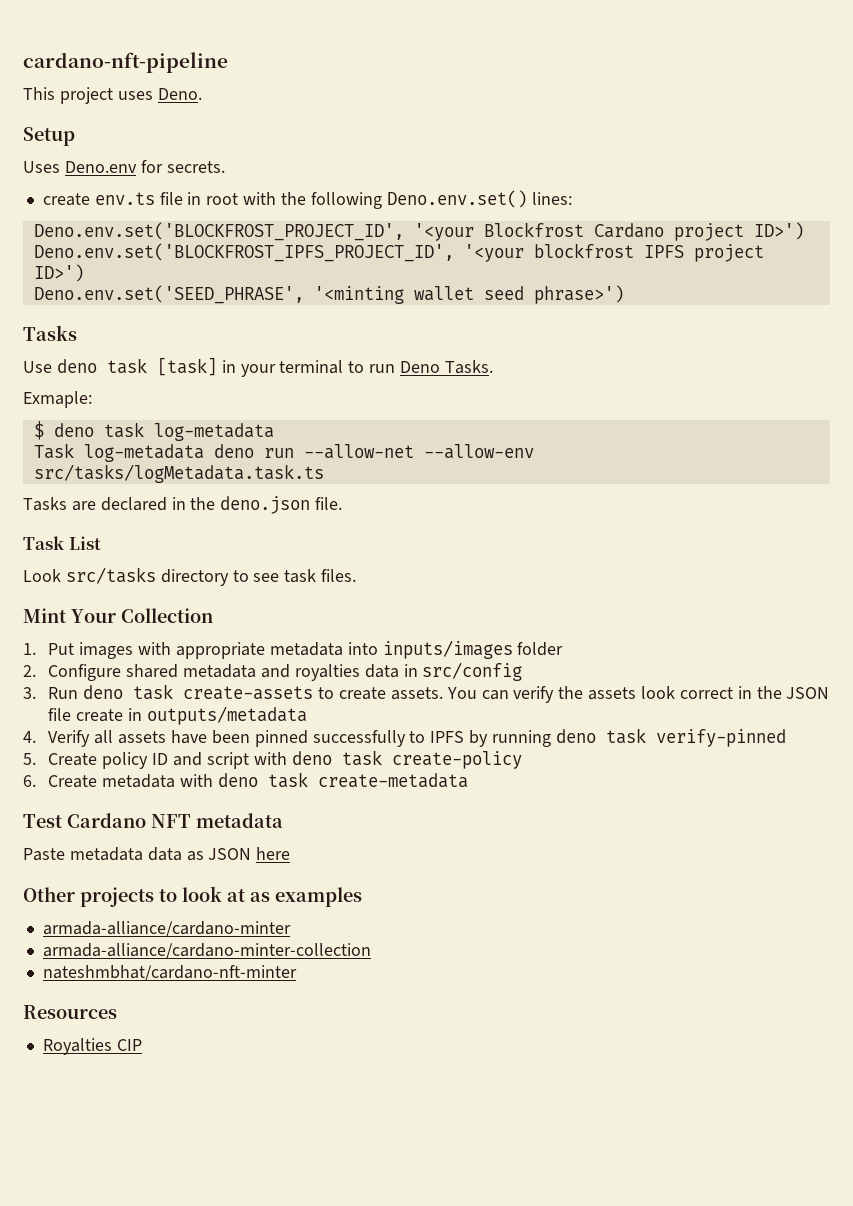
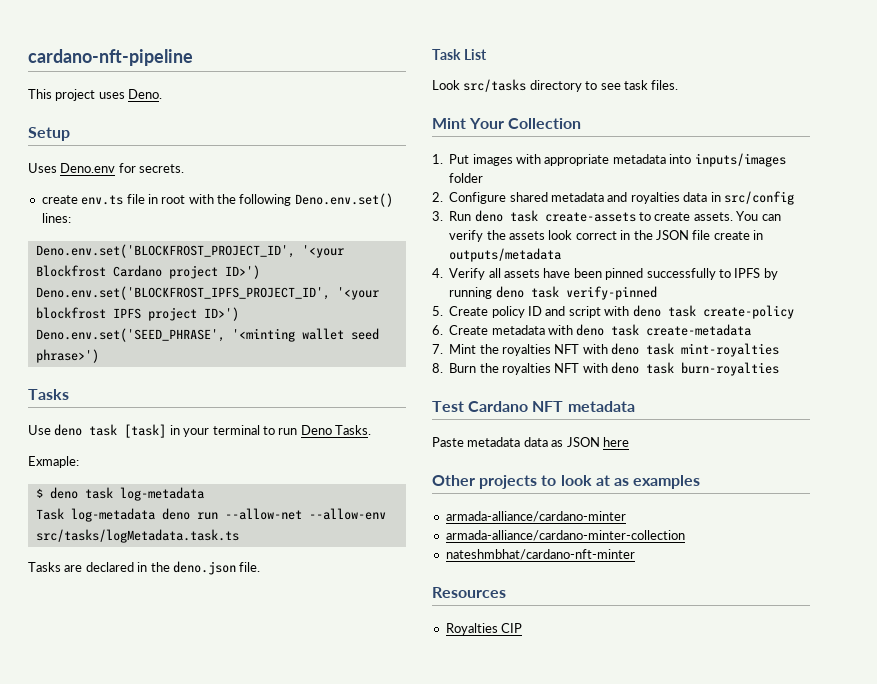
+ 7. Mint the royalties NFT with deno task mint-royalties
+ 8. Burn the royalties NFT with deno task burn-royalties

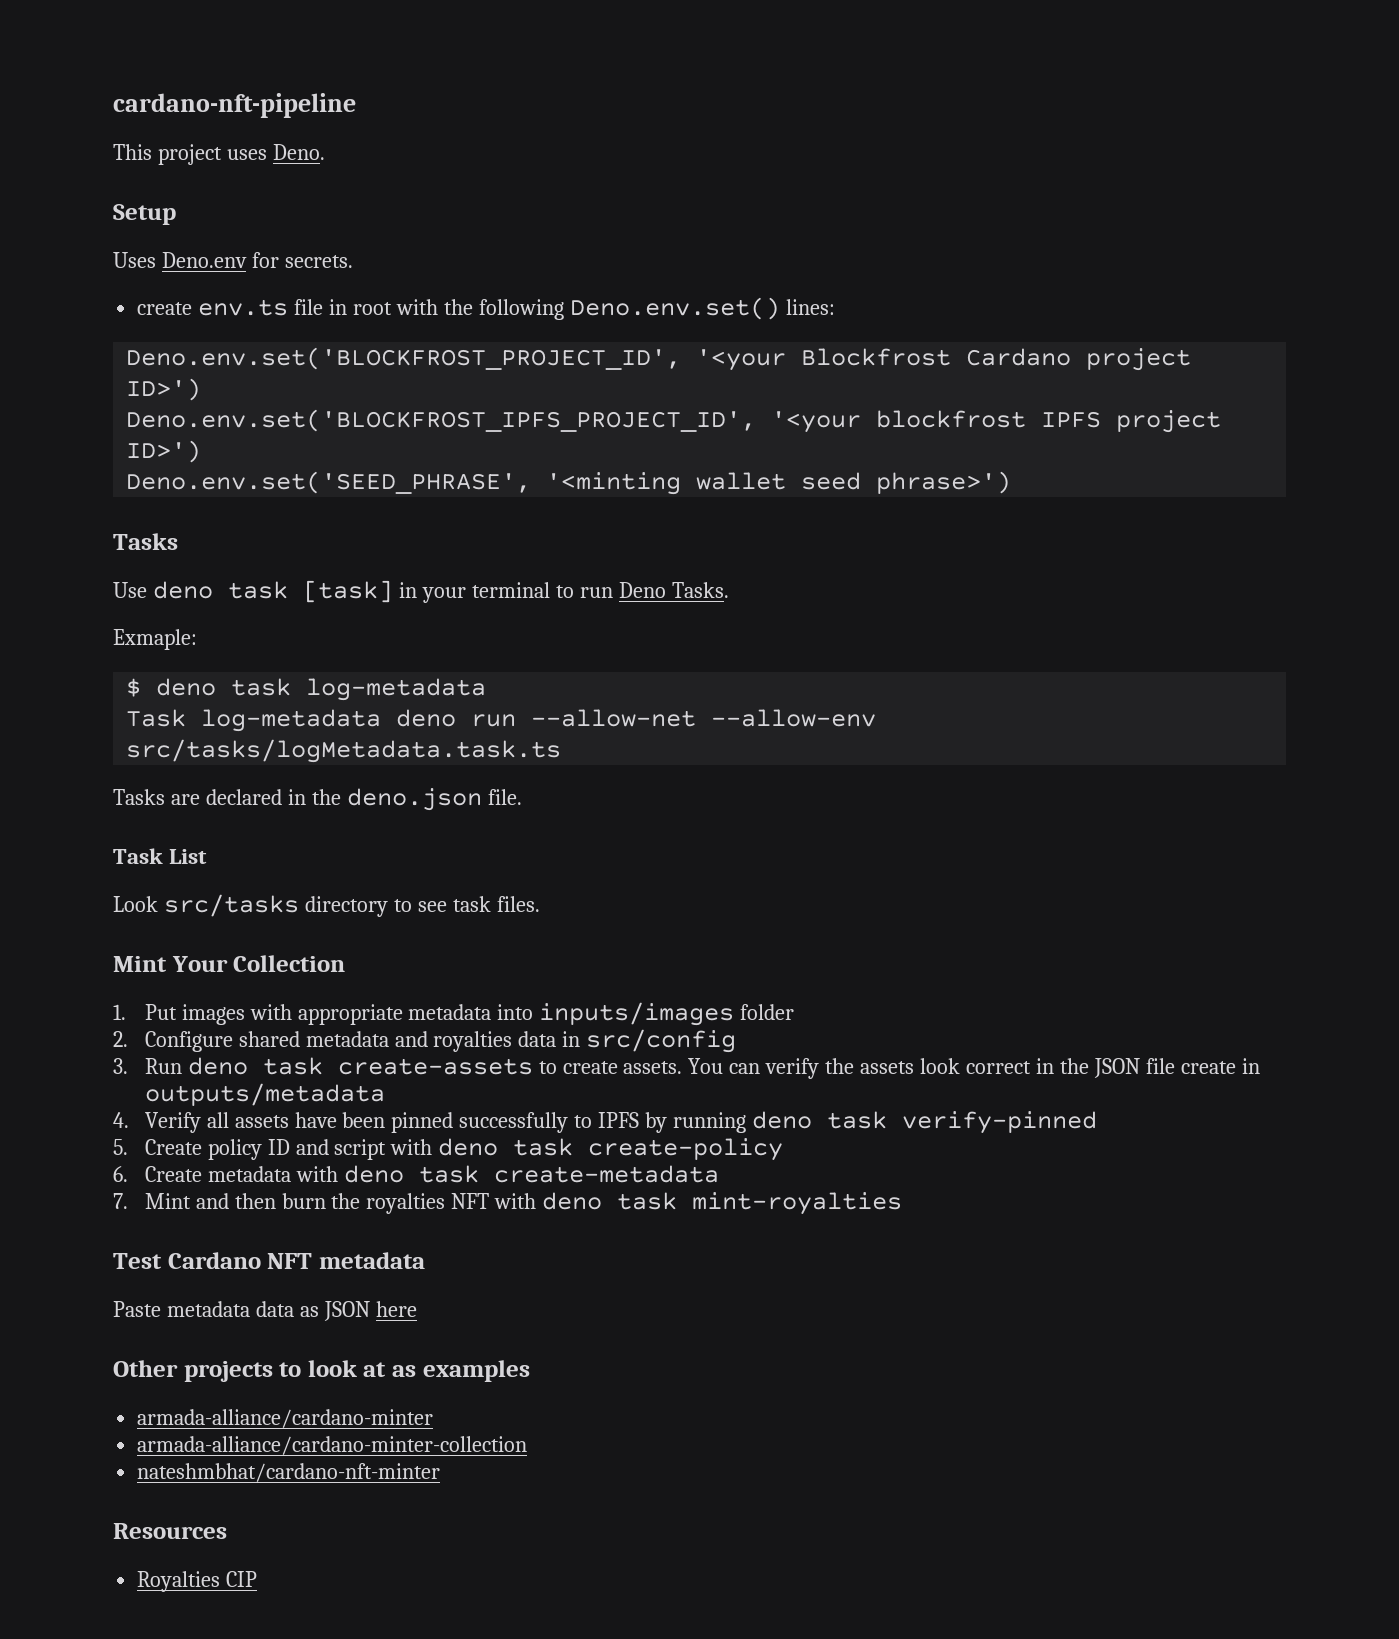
- 7. Mint the royalties NFT with deno task mint-royalties
+ 7. Mint and then burn the royalties NFT with deno task mint-royalties
- 8. Burn the royalties NFT with deno task burn-royalties

